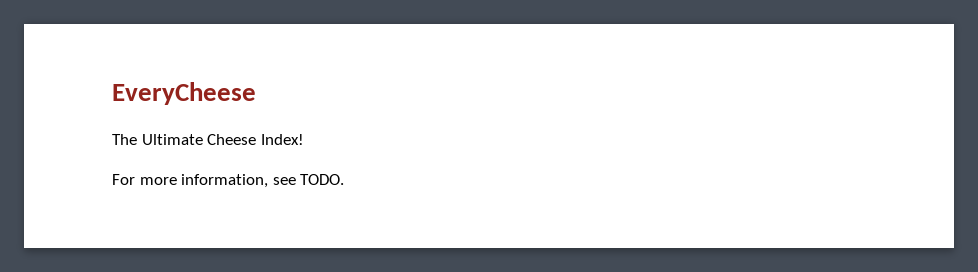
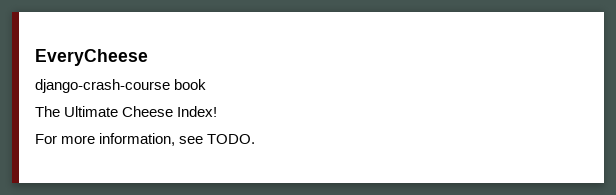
+ django-crash-course book

